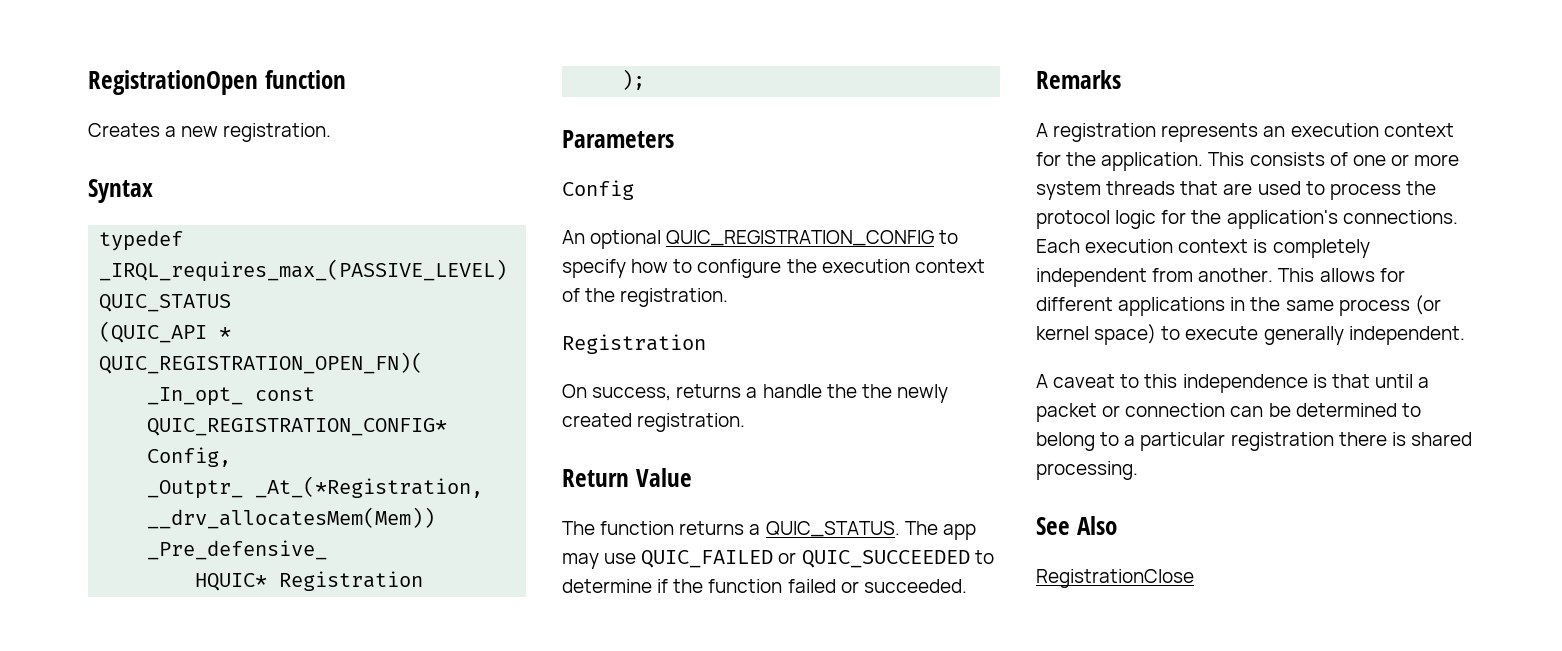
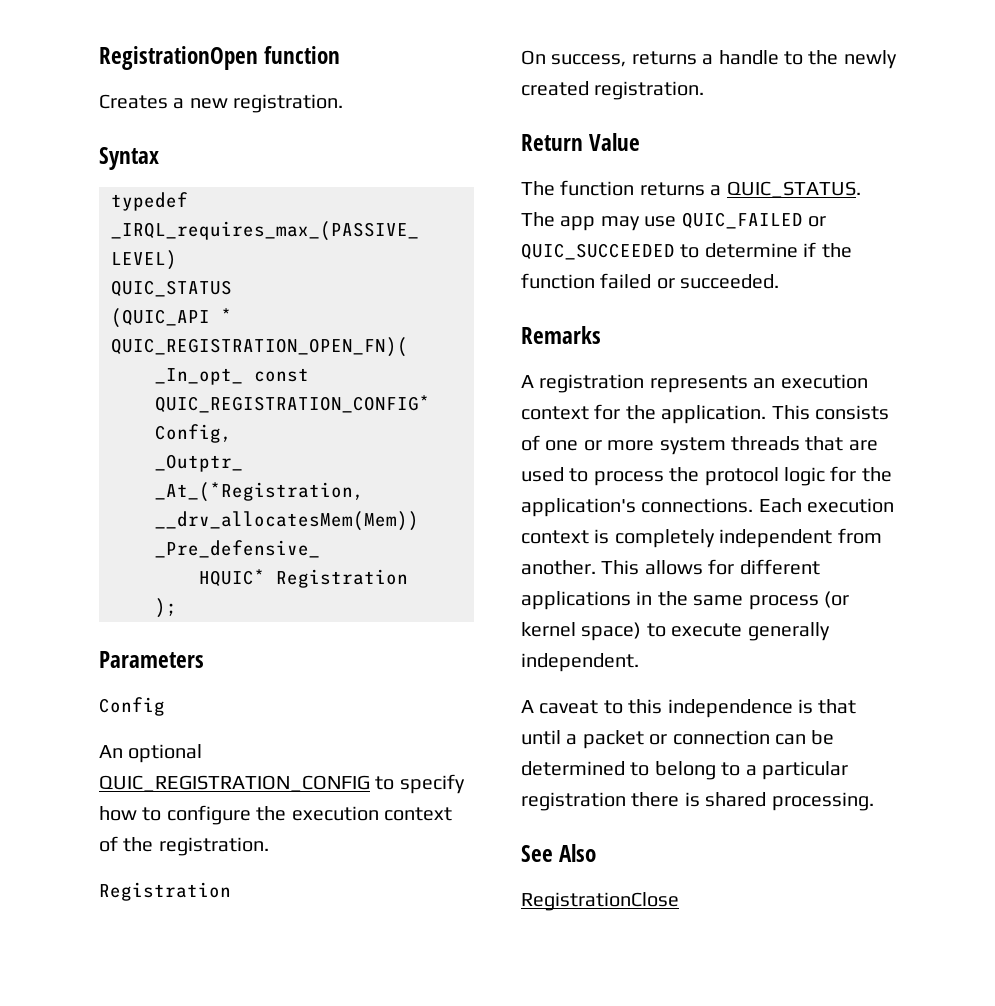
- On success, returns a handle the the newly created registration.
+ On success, returns a handle to the newly created registration.

